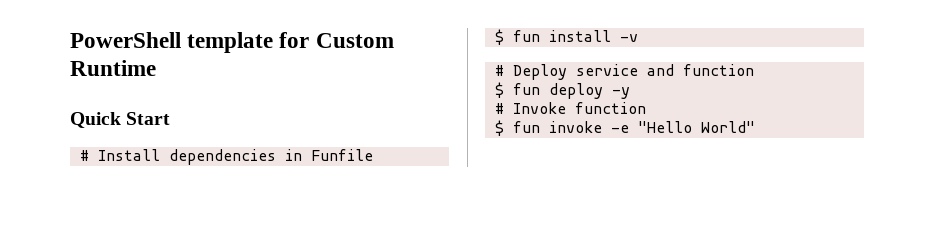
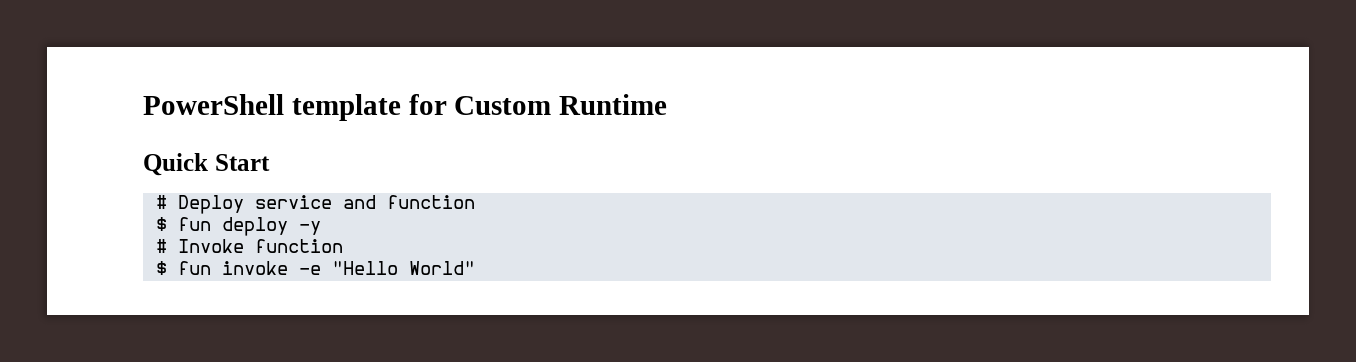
- # Install dependencies in Funfile
- $ fun install -v

